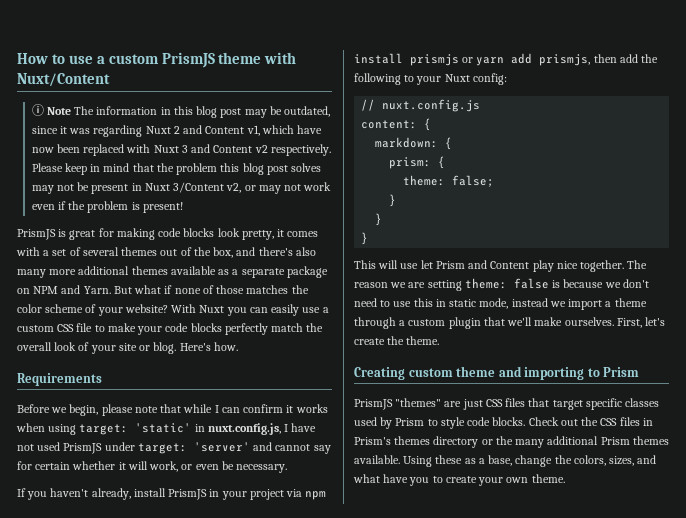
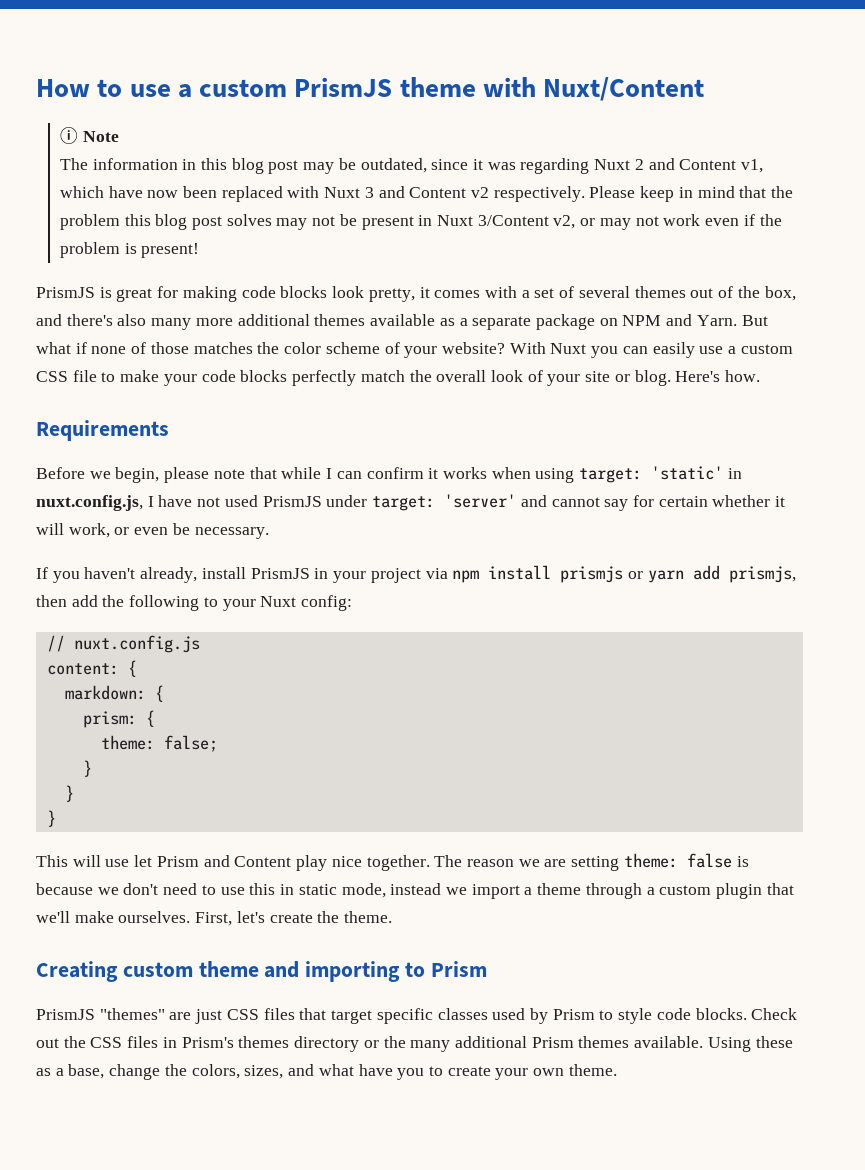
- ⓘ Note The information in this blog post may be outdated, since it was regarding Nuxt 2 and Content v1, which have now been replaced with Nuxt 3 and Content v2 respectively.
+ ⓘ Note
+ The information in this blog post may be outdated, since it was regarding Nuxt 2 and Content v1, which have now been replaced with Nuxt 3 and Content v2 respectively.

